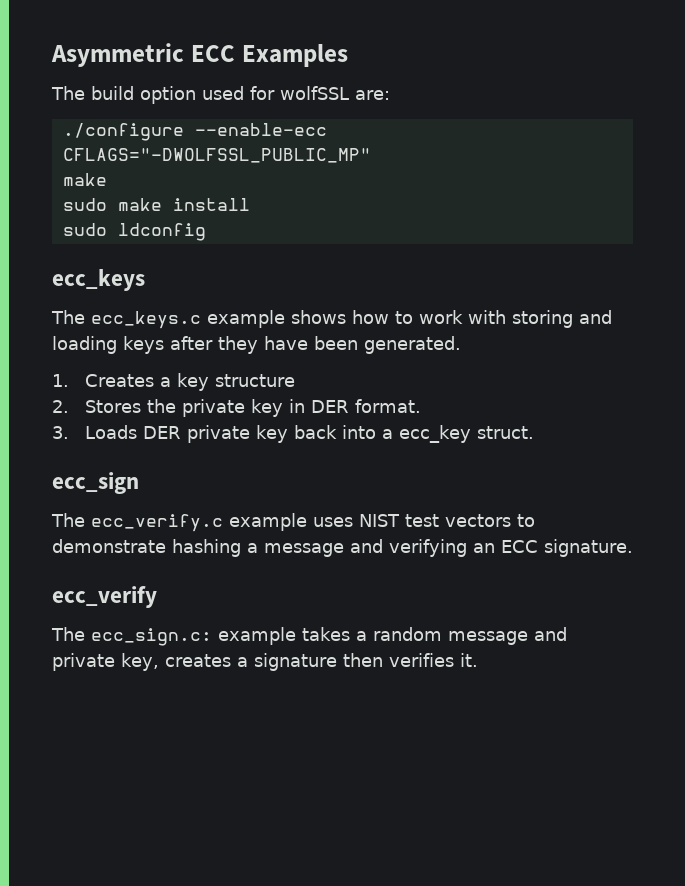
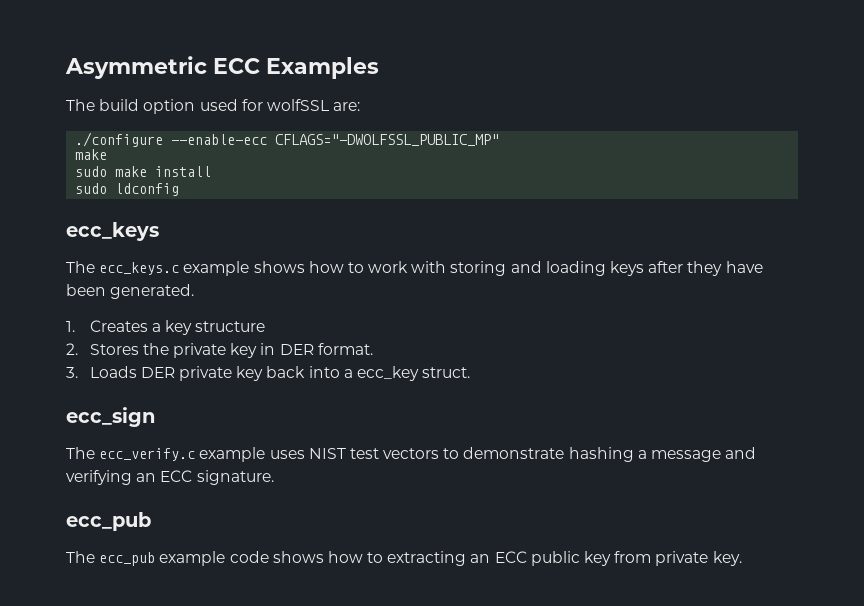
  The ecc_verify.c example uses NIST test vectors to demonstrate hashing a message and verifying an ECC signature.
- ecc_verify
- The ecc_sign.c: example takes a random message and private key, creates a signature then verifies it.
+ ecc_pub
+ The ecc_pub example code shows how to extracting an ECC public key from private key.

